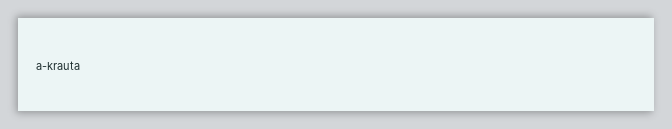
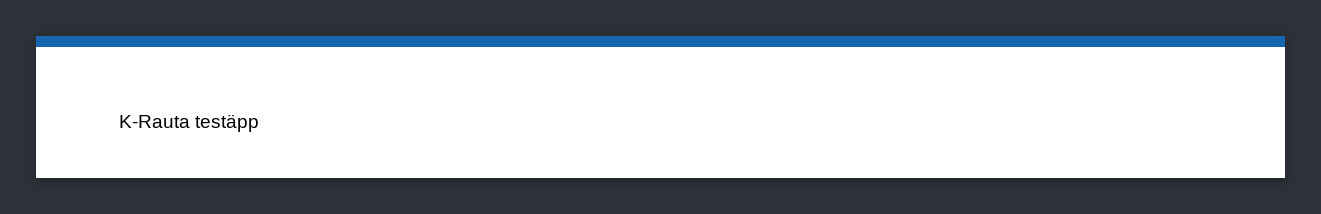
- a-krauta
+ K-Rauta testäpp

